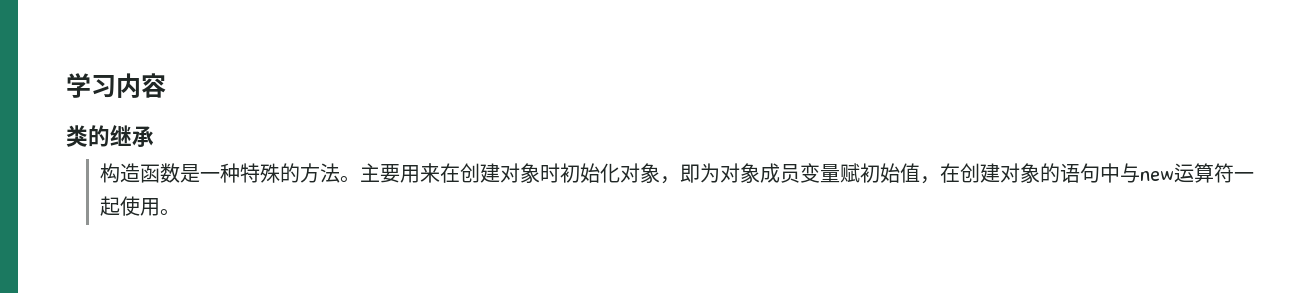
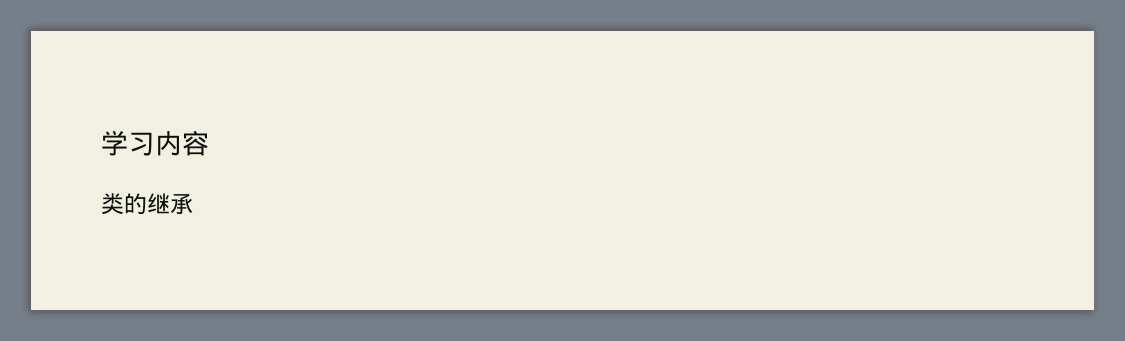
- 构造函数是一种特殊的方法。主要用来在创建对象时初始化对象，即为对象成员变量赋初始值，在创建对象的语句中与new运算符一起使用。

